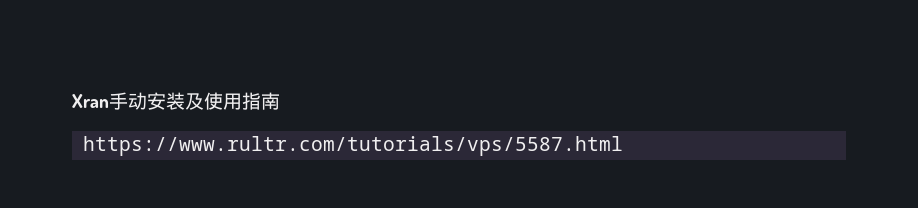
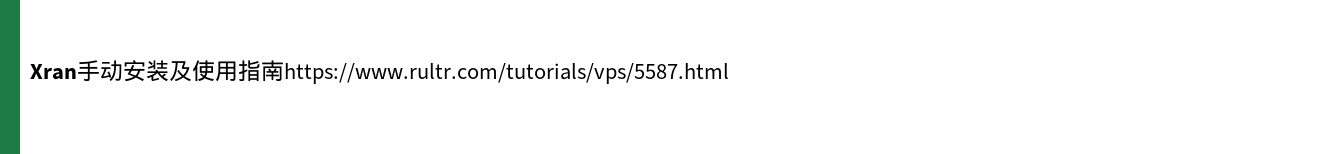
- Xran手动安装及使用指南
- https://www.rultr.com/tutorials/vps/5587.html
+ Xran手动安装及使用指南https://www.rultr.com/tutorials/vps/5587.html

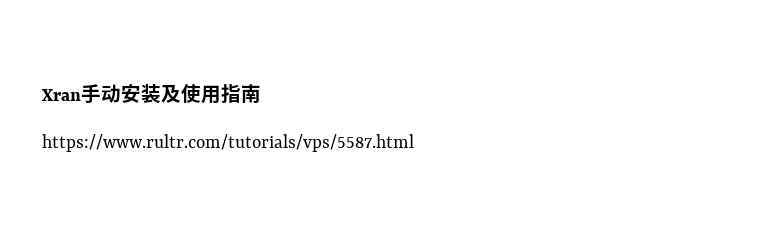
- Xran手动安装及使用指南https://www.rultr.com/tutorials/vps/5587.html
+ Xran手动安装及使用指南
+ https://www.rultr.com/tutorials/vps/5587.html

